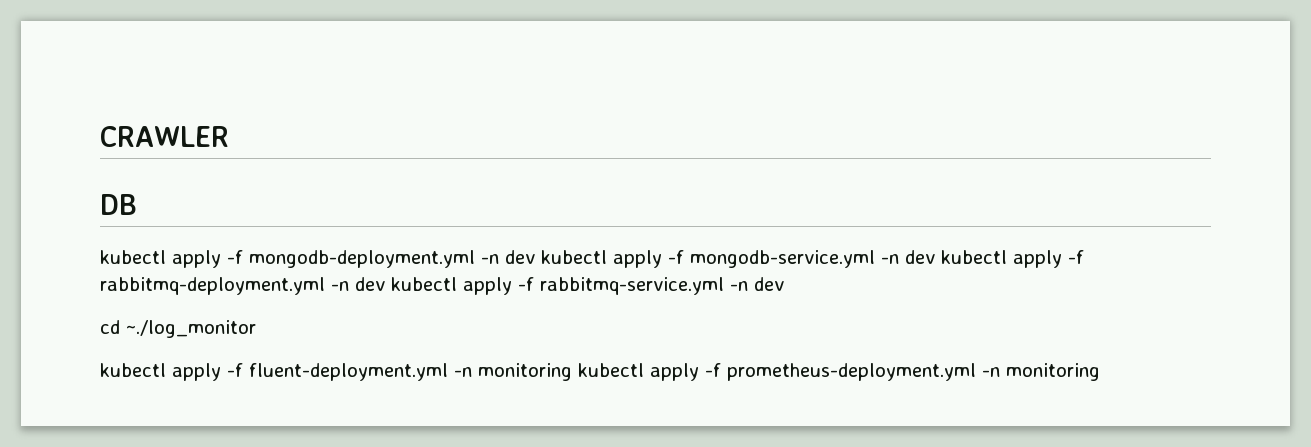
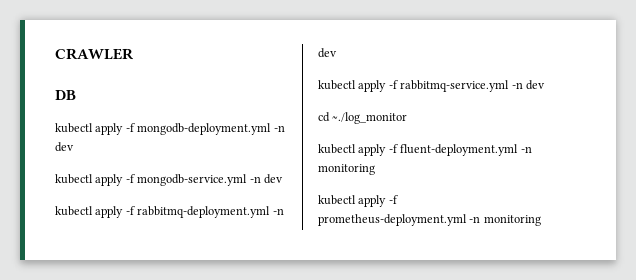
- kubectl apply -f mongodb-deployment.yml -n dev kubectl apply -f mongodb-service.yml -n dev kubectl apply -f rabbitmq-deployment.yml -n dev kubectl apply -f rabbitmq-service.yml -n dev
+ kubectl apply -f mongodb-deployment.yml -n dev
+ kubectl apply -f mongodb-service.yml -n dev
+ kubectl apply -f rabbitmq-deployment.yml -n dev
+ kubectl apply -f rabbitmq-service.yml -n dev
- kubectl apply -f fluent-deployment.yml -n monitoring kubectl apply -f prometheus-deployment.yml -n monitoring
+ kubectl apply -f fluent-deployment.yml -n monitoring
+ kubectl apply -f prometheus-deployment.yml -n monitoring

